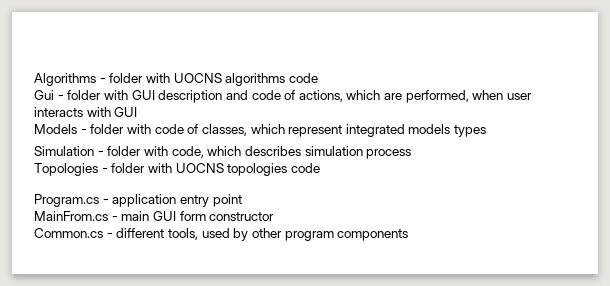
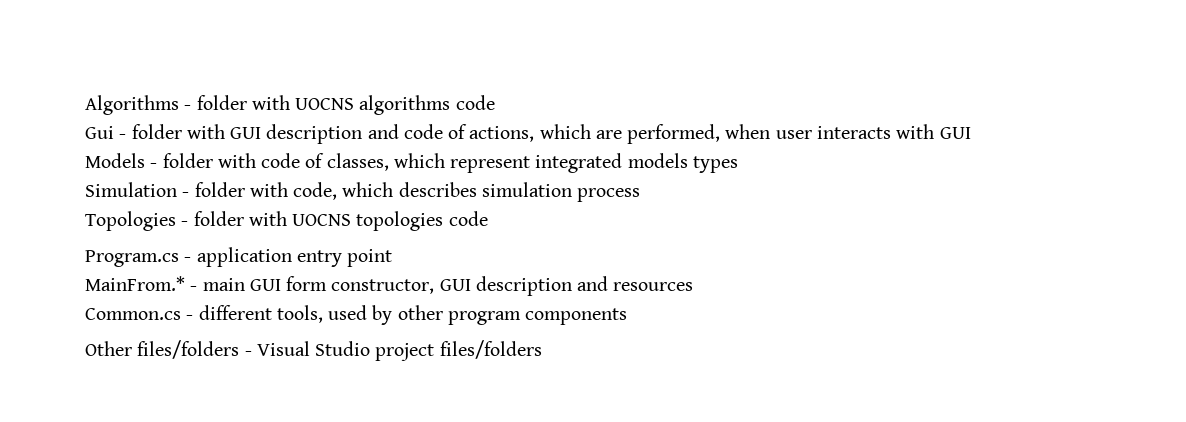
- MainFrom.cs - main GUI form constructor
+ MainFrom.* - main GUI form constructor, GUI description and resources
+ Other files/folders - Visual Studio project files/folders

